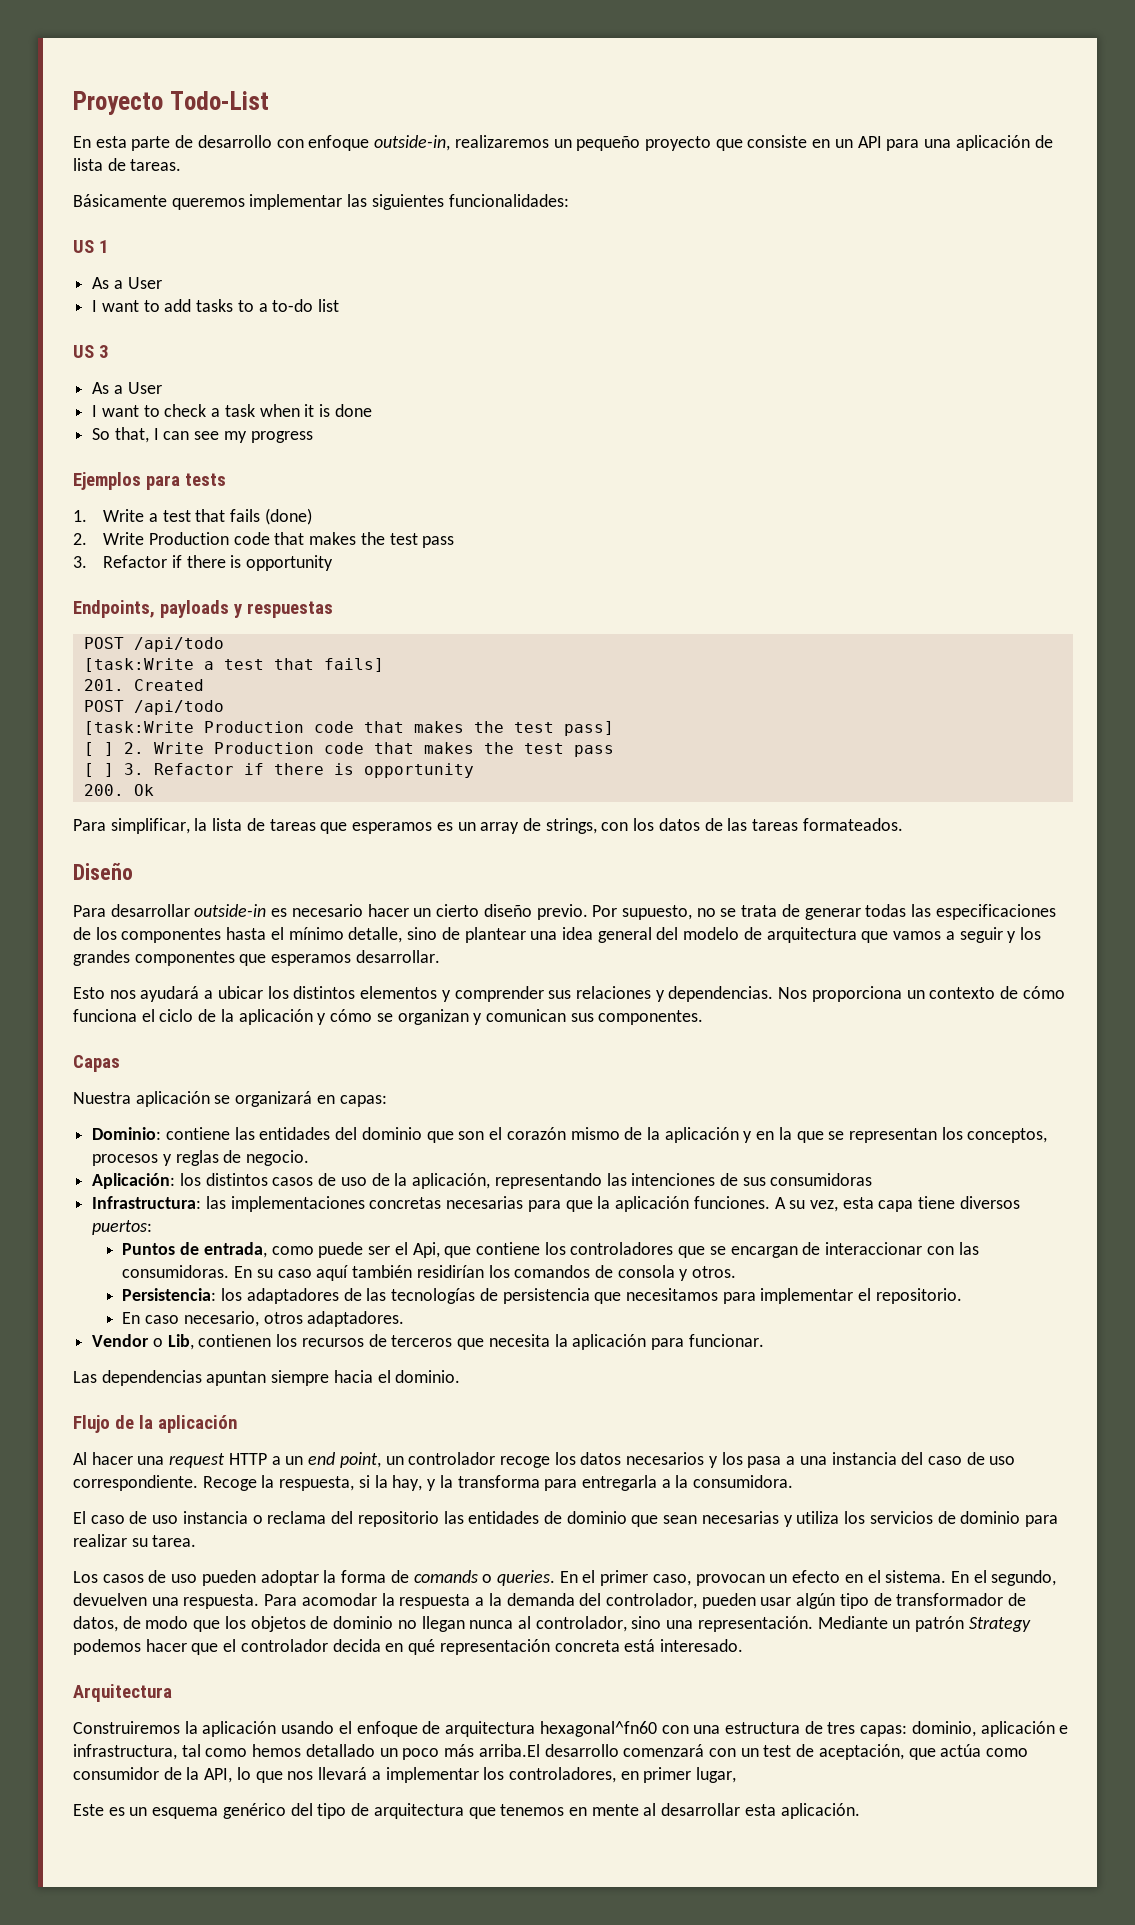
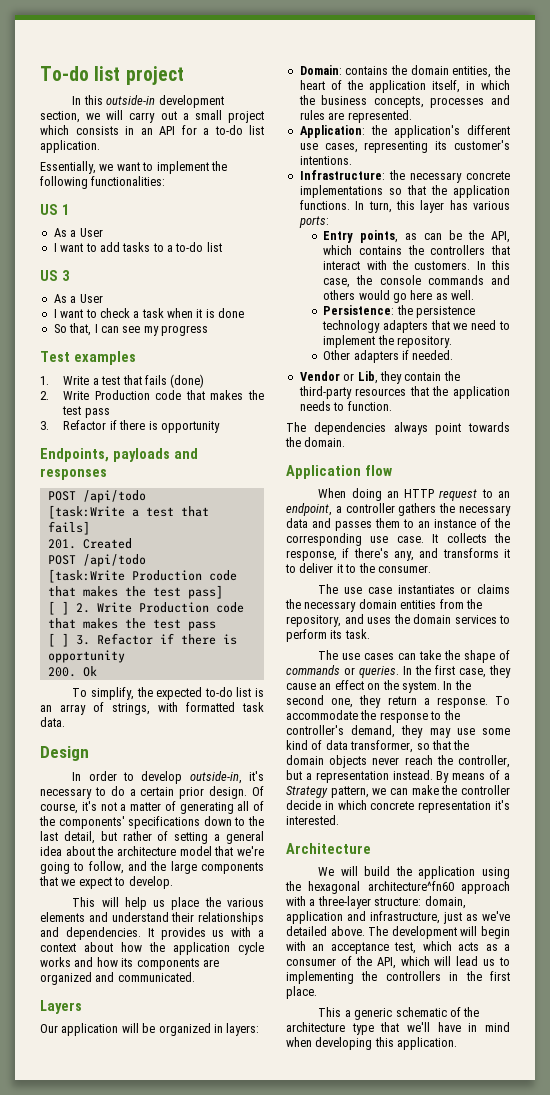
- Proyecto Todo-List
- En esta parte de desarrollo con enfoque outside-in, realizaremos un pequeño proyecto que consiste en un API para una aplicación de lista de tareas.
- Básicamente queremos implementar las siguientes funcionalidades:
+ To-do list project
+ In this outside-in development section, we will carry out a small project which consists in an API for a to-do list application.
+ Essentially, we want to implement the following functionalities:
- Ejemplos para tests
+ Test examples
- Endpoints, payloads y respuestas
+ Endpoints, payloads and responses
- Para simplificar, la lista de tareas que esperamos es un array de strings, con los datos de las tareas formateados.
- Diseño
- Para desarrollar outside-in es necesario hacer un cierto diseño previo. Por supuesto, no se trata de generar todas las especificaciones de los componentes hasta el mínimo detalle, sino de plantear una idea general del modelo de arquitectura que vamos a seguir y los grandes componentes que esperamos desarrollar.
- Esto nos ayudará a ubicar los distintos elementos y comprender sus relaciones y dependencias. Nos proporciona un contexto de cómo funciona el ciclo de la aplicación y cómo se organizan y comunican sus componentes.
- Capas
- Nuestra aplicación se organizará en capas:
- Dominio: contiene las entidades del dominio que son el corazón mismo de la aplicación y en la que se representan los conceptos, procesos y reglas de negocio.
- Aplicación: los distintos casos de uso de la aplicación, representando las intenciones de sus consumidoras
- Infrastructura: las implementaciones concretas necesarias para que la aplicación funciones. A su vez, esta capa tiene diversos puertos:
- Puntos de entrada, como puede ser el Api, que contiene los controladores que se encargan de interaccionar con las consumidoras. En su caso aquí también residirían los comandos de consola y otros.
- Persistencia: los adaptadores de las tecnologías de persistencia que necesitamos para implementar el repositorio.
- En caso necesario, otros adaptadores.
- Vendor o Lib, contienen los recursos de terceros que necesita la aplicación para funcionar.
- Las dependencias apuntan siempre hacia el dominio.
- Flujo de la aplicación
- Al hacer una request HTTP a un end point, un controlador recoge los datos necesarios y los pasa a una instancia del caso de uso correspondiente. Recoge la respuesta, si la hay, y la transforma para entregarla a la consumidora.
- El caso de uso instancia o reclama del repositorio las entidades de dominio que sean necesarias y utiliza los servicios de dominio para realizar su tarea.
- Los casos de uso pueden adoptar la forma de comands o queries. En el primer caso, provocan un efecto en el sistema. En el segundo, devuelven una respuesta. Para acomodar la respuesta a la demanda del controlador, pueden usar algún tipo de transformador de datos, de modo que los objetos de dominio no llegan nunca al controlador, sino una representación. Mediante un patrón Strategy podemos hacer que el controlador decida en qué representación concreta está interesado.
- Arquitectura
- Construiremos la aplicación usando el enfoque de arquitectura hexagonal^fn60 con una estructura de tres capas: dominio, aplicación e infrastructura, tal como hemos detallado un poco más arriba.El desarrollo comenzará con un test de aceptación, que actúa como consumidor de la API, lo que nos llevará a implementar los controladores, en primer lugar,
- Este es un esquema genérico del tipo de arquitectura que tenemos en mente al desarrollar esta aplicación.
+ To simplify, the expected to-do list is an array of strings, with formatted task data.
+ Design
+ In order to develop outside-in, it's necessary to do a certain prior design. Of course, it's not a matter of generating all of the components' specifications down to the last detail, but rather of setting a general idea about the architecture model that we're going to follow, and the large components that we expect to develop.
+ This will help us place the various elements and understand their relationships and dependencies. It provides us with a context about how the application cycle works and how its components are organized and communicated.
+ Layers
+ Our application will be organized in layers:
+ Domain: contains the domain entities, the heart of the application itself, in which the business concepts, processes and rules are represented.
+ Application: the application's different use cases, representing its customer's intentions.
+ Infrastructure: the necessary concrete implementations so that the application functions. In turn, this layer has various ports:
+ Entry points, as can be the API, which contains the controllers that interact with the customers. In this case, the console commands and others would go here as well.
+ Persistence: the persistence technology adapters that we need to implement the repository.
+ Other adapters if needed.
+ Vendor or Lib, they contain the third-party resources that the application needs to function.
+ The dependencies always point towards the domain.
+ Application flow
+ When doing an HTTP request to an endpoint, a controller gathers the necessary data and passes them to an instance of the corresponding use case. It collects the response, if there's any, and transforms it to deliver it to the consumer.
+ The use case instantiates or claims the necessary domain entities from the repository, and uses the domain services to perform its task.
+ The use cases can take the shape of commands or queries. In the first case, they cause an effect on the system. In the second one, they return a response. To accommodate the response to the controller's demand, they may use some kind of data transformer, so that the domain objects never reach the controller, but a representation instead. By means of a Strategy pattern, we can make the controller decide in which concrete representation it's interested.
+ Architecture
+ We will build the application using the hexagonal architecture^fn60 approach with a three-layer structure: domain, application and infrastructure, just as we've detailed above. The development will begin with an acceptance test, which acts as a consumer of the API, which will lead us to implementing the controllers in the first place.
+ This a generic schematic of the architecture type that we'll have in mind when developing this application.

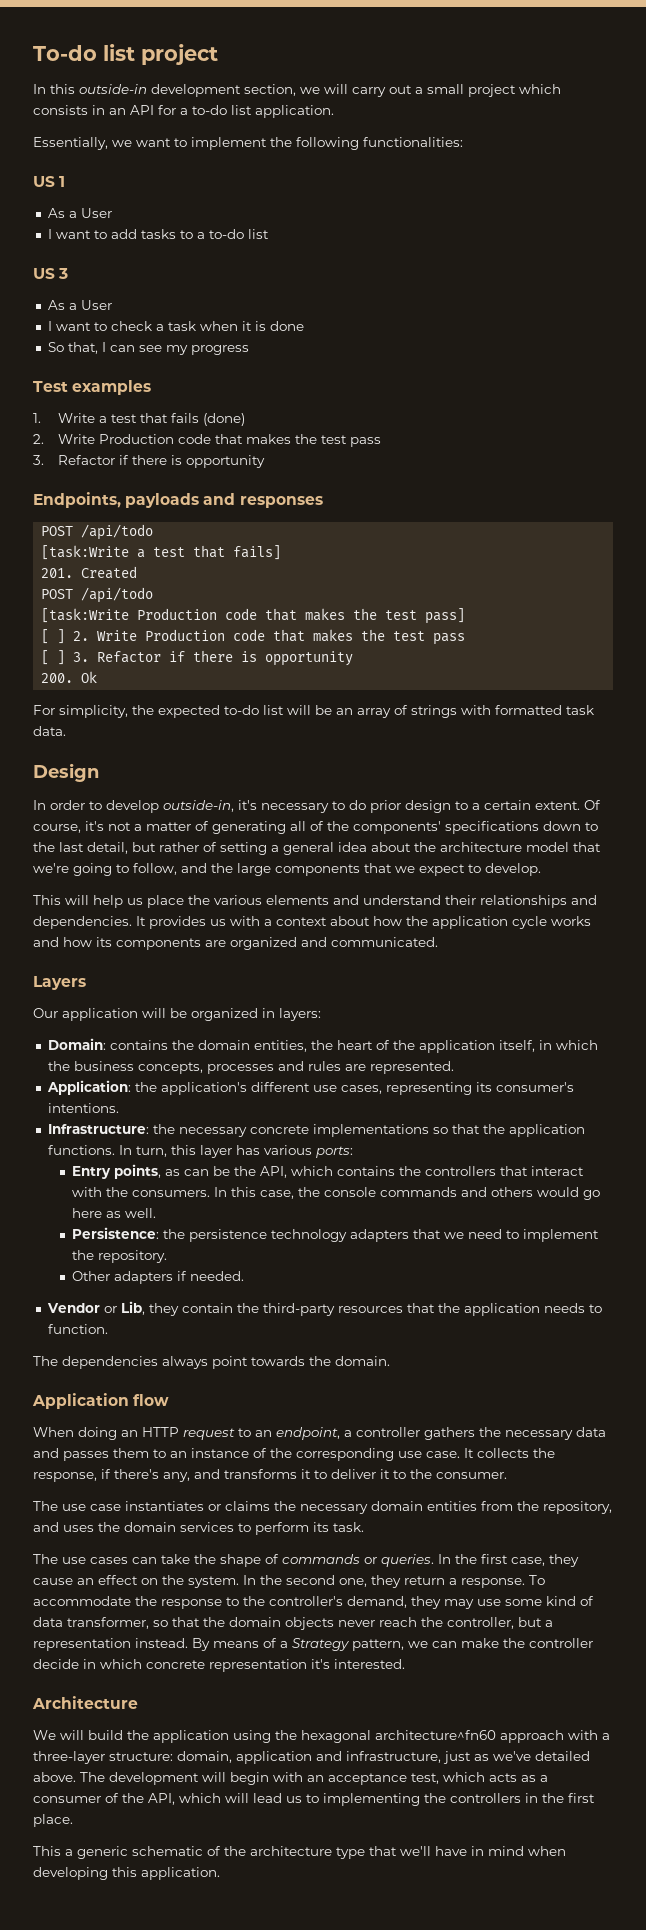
- To simplify, the expected to-do list is an array of strings, with formatted task data.
+ For simplicity, the expected to-do list will be an array of strings with formatted task data.
- In order to develop outside-in, it's necessary to do a certain prior design.
+ In order to develop outside-in, it's necessary to do prior design to a certain extent.
- Application: the application's different use cases, representing its customer's intentions.
+ Application: the application's different use cases, representing its consumer's intentions.
- Entry points, as can be the API, which contains the controllers that interact with the customers.
+ Entry points, as can be the API, which contains the controllers that interact with the consumers.

